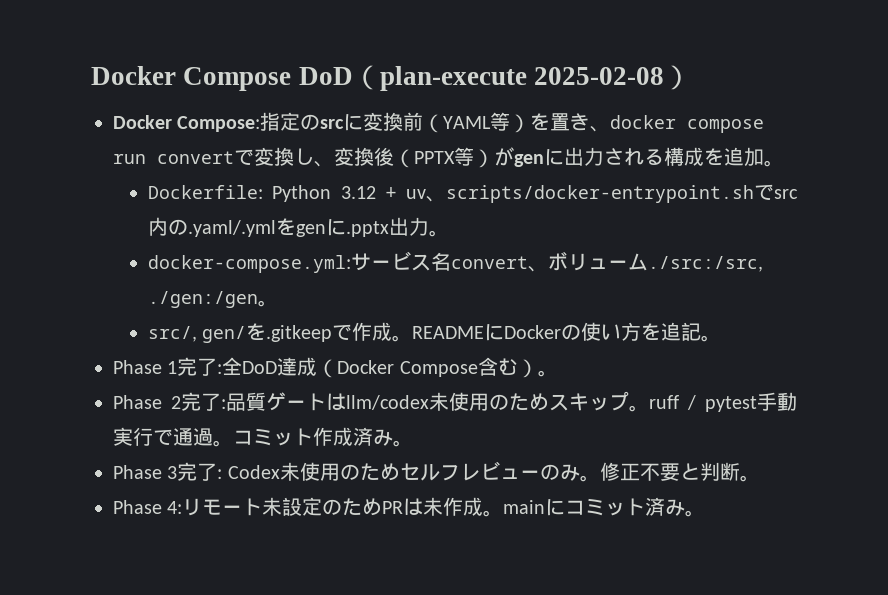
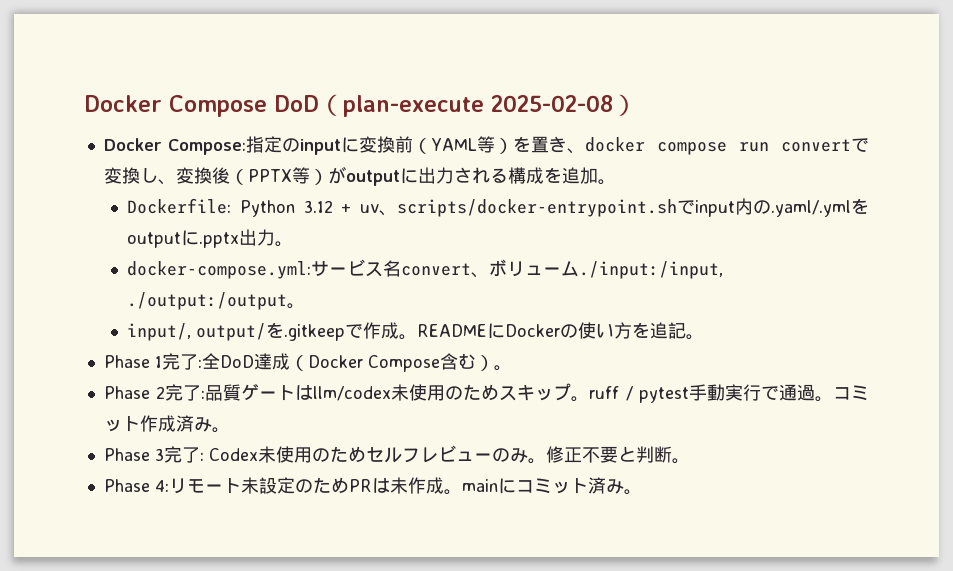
- Docker Compose:指定のsrcに変換前（YAML等）を置き、docker compose run convertで変換し、変換後（PPTX等）がgenに出力される構成を追加。
+ Docker Compose:指定のinputに変換前（YAML等）を置き、docker compose run convertで変換し、変換後（PPTX等）がoutputに出力される構成を追加。
- Dockerfile: Python 3.12 + uv、scripts/docker-entrypoint.shでsrc内の.yaml/.ymlをgenに.pptx出力。
+ Dockerfile: Python 3.12 + uv、scripts/docker-entrypoint.shでinput内の.yaml/.ymlをoutputに.pptx出力。
- docker-compose.yml:サービス名convert、ボリューム./src:/src, ./gen:/gen。
- src/, gen/を.gitkeepで作成。
+ docker-compose.yml:サービス名convert、ボリューム./input:/input, ./output:/output。
+ input/, output/を.gitkeepで作成。

